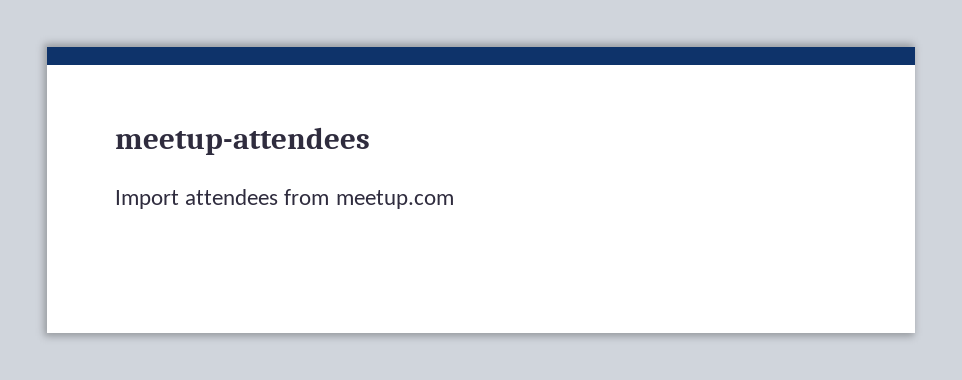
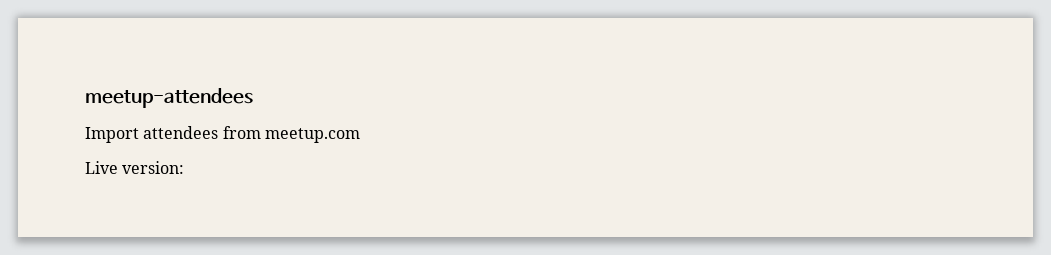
+ Live version:

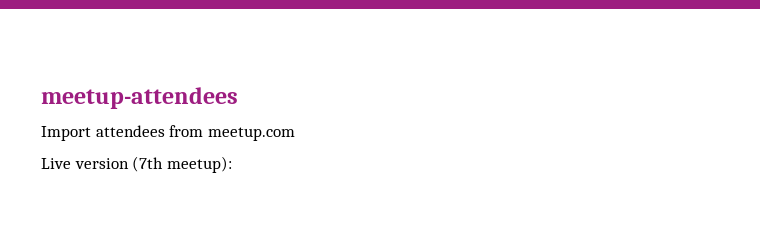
- Live version:
+ Live version (7th meetup):

